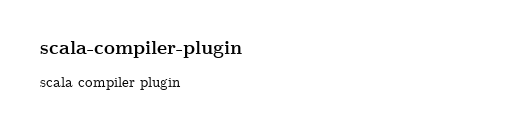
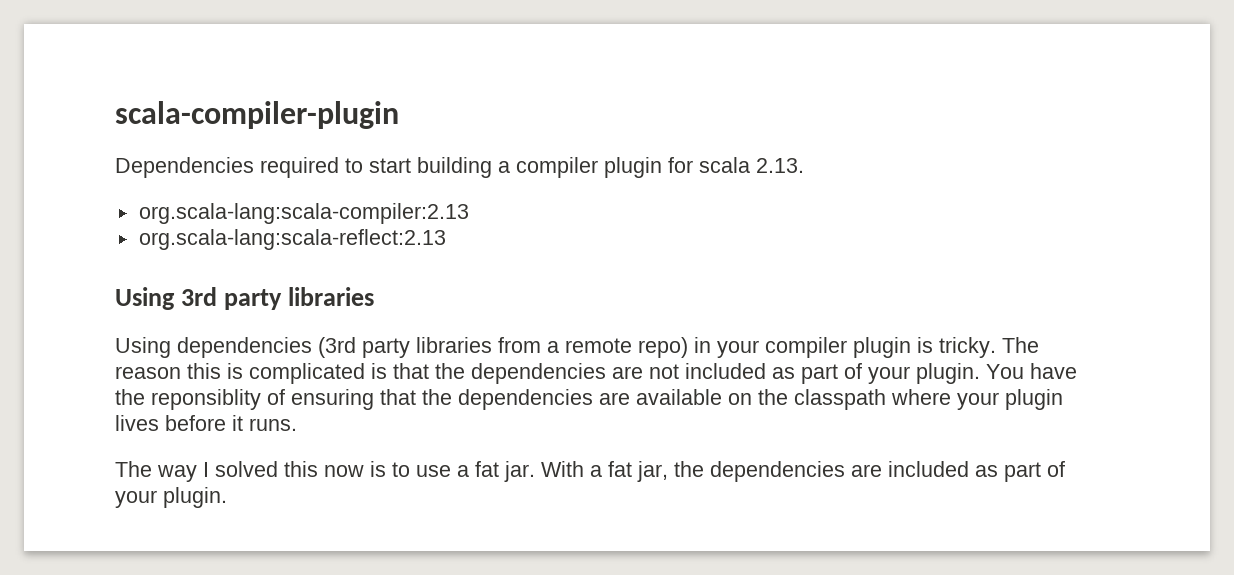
- scala compiler plugin
+ Dependencies required to start building a compiler plugin for scala 2.13.
+ org.scala-lang:scala-compiler:2.13
+ org.scala-lang:scala-reflect:2.13
+ Using 3rd party libraries
+ Using dependencies (3rd party libraries from a remote repo) in your compiler plugin is tricky. The reason this is complicated is that the dependencies are not included as part of your plugin. You have the reponsiblity of ensuring that the dependencies are available on the classpath where your plugin lives before it runs.
+ The way I solved this now is to use a fat jar. With a fat jar, the dependencies are included as part of your plugin.

